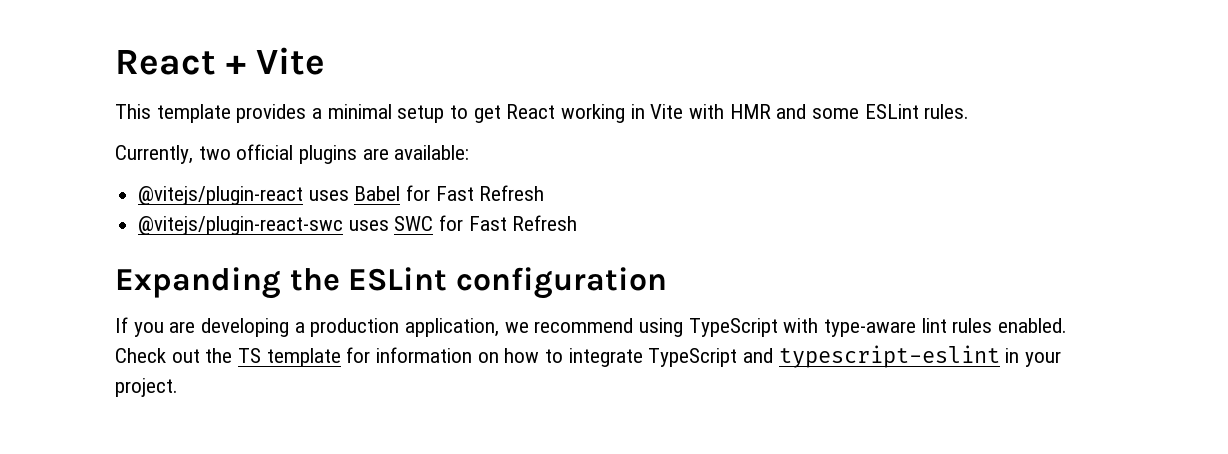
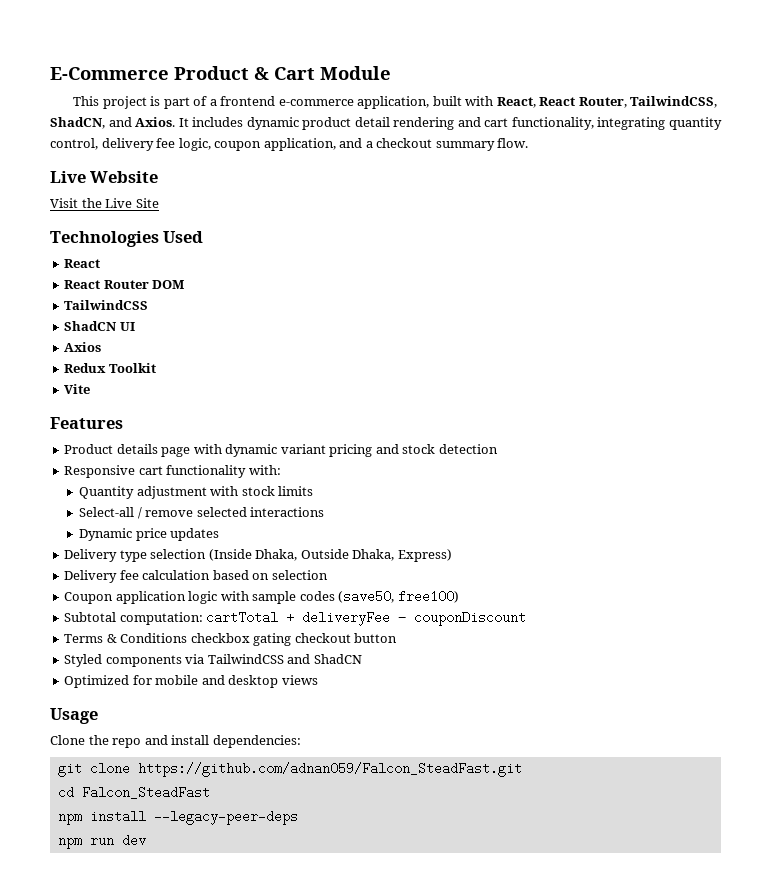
- React + Vite
- This template provides a minimal setup to get React working in Vite with HMR and some ESLint rules.
- Currently, two official plugins are available:
- @vitejs/plugin-react uses Babel for Fast Refresh
- @vitejs/plugin-react-swc uses SWC for Fast Refresh
- Expanding the ESLint configuration
- If you are developing a production application, we recommend using TypeScript with type-aware lint rules enabled. Check out the TS template for information on how to integrate TypeScript and typescript-eslint in your project.
+ E-Commerce Product & Cart Module
+ This project is part of a frontend e-commerce application, built with React, React Router, TailwindCSS, ShadCN, and Axios. It includes dynamic product detail rendering and cart functionality, integrating quantity control, delivery fee logic, coupon application, and a checkout summary flow.
+ Live Website
+ Visit the Live Site
+ Technologies Used
+ React
+ React Router DOM
+ TailwindCSS
+ ShadCN UI
+ Axios
+ Redux Toolkit
+ Vite
+ Features
+ Product details page with dynamic variant pricing and stock detection
+ Responsive cart functionality with:
+ Quantity adjustment with stock limits
+ Select-all / remove selected interactions
+ Dynamic price updates
+ Delivery type selection (Inside Dhaka, Outside Dhaka, Express)
+ Delivery fee calculation based on selection
+ Coupon application logic with sample codes (save50, free100)
+ Subtotal computation: cartTotal + deliveryFee − couponDiscount
+ Terms & Conditions checkbox gating checkout button
+ Styled components via TailwindCSS and ShadCN
+ Optimized for mobile and desktop views
+ Usage
+ Clone the repo and install dependencies:
+ git clone https://github.com/adnan059/Falcon_SteadFast.git
+ cd Falcon_SteadFast
+ npm install --legacy-peer-deps
+ npm run dev

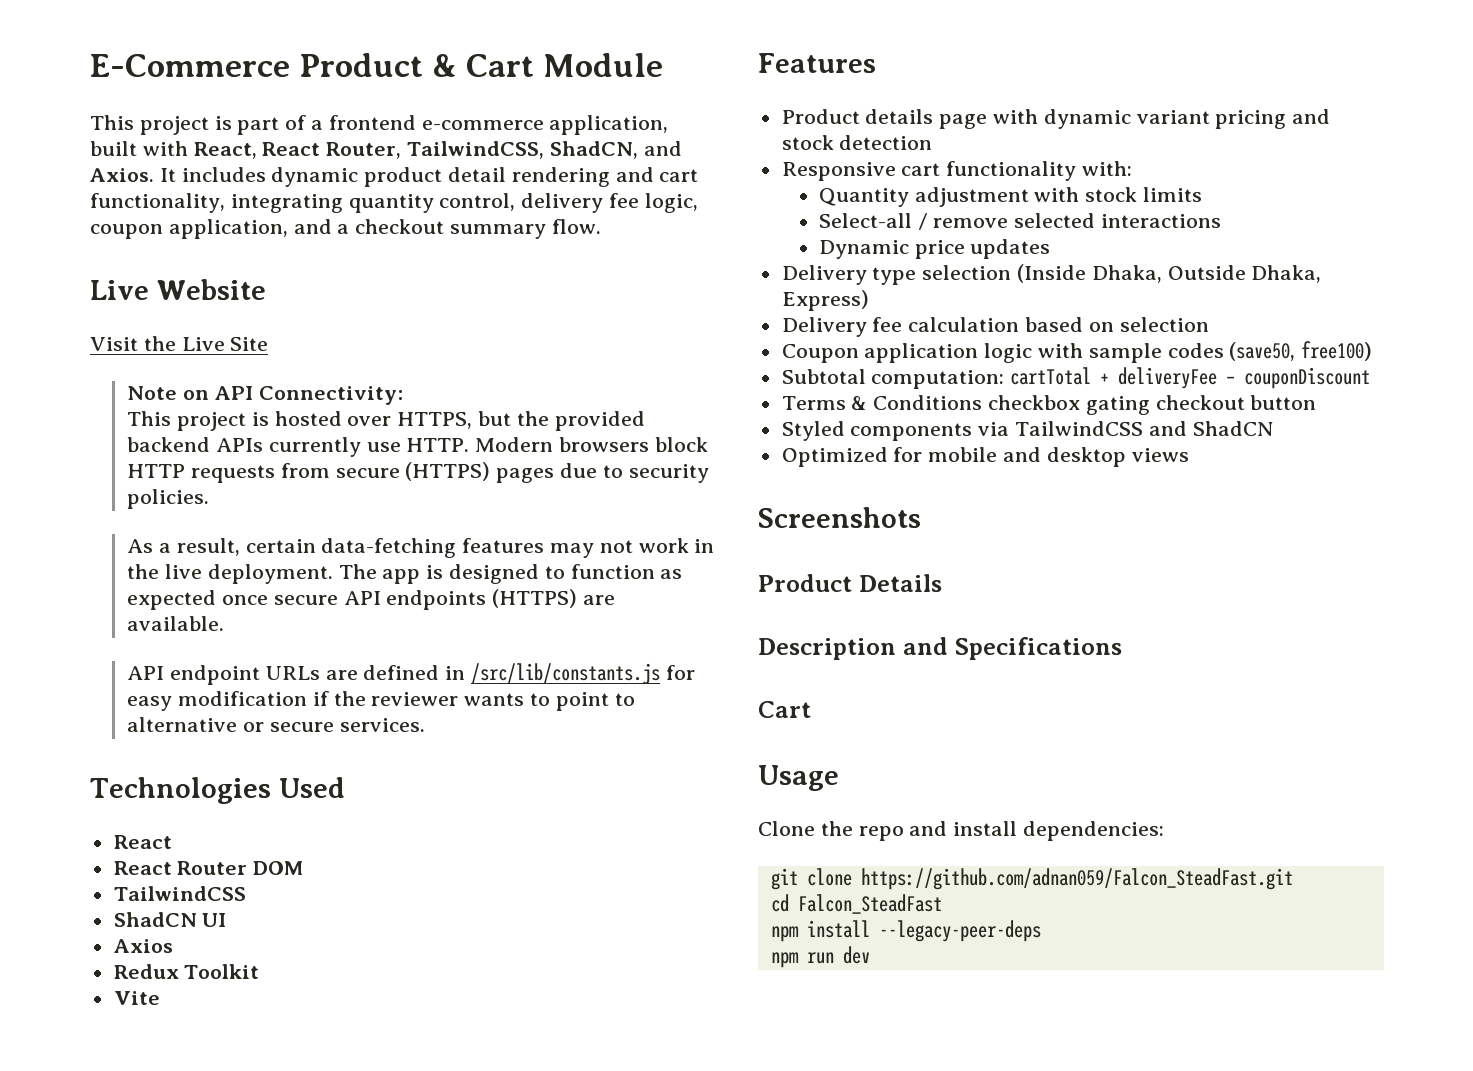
+ Note on API Connectivity:
+ This project is hosted over HTTPS, but the provided backend APIs currently use HTTP. Modern browsers block HTTP requests from secure (HTTPS) pages due to security policies.
+ As a result, certain data-fetching features may not work in the live deployment. The app is designed to function as expected once secure API endpoints (HTTPS) are available.
+ API endpoint URLs are defined in /src/lib/constants.js for easy modification if the reviewer wants to point to alternative or secure services.
+ Screenshots
+ Product Details
+ Description and Specifications
+ Cart

